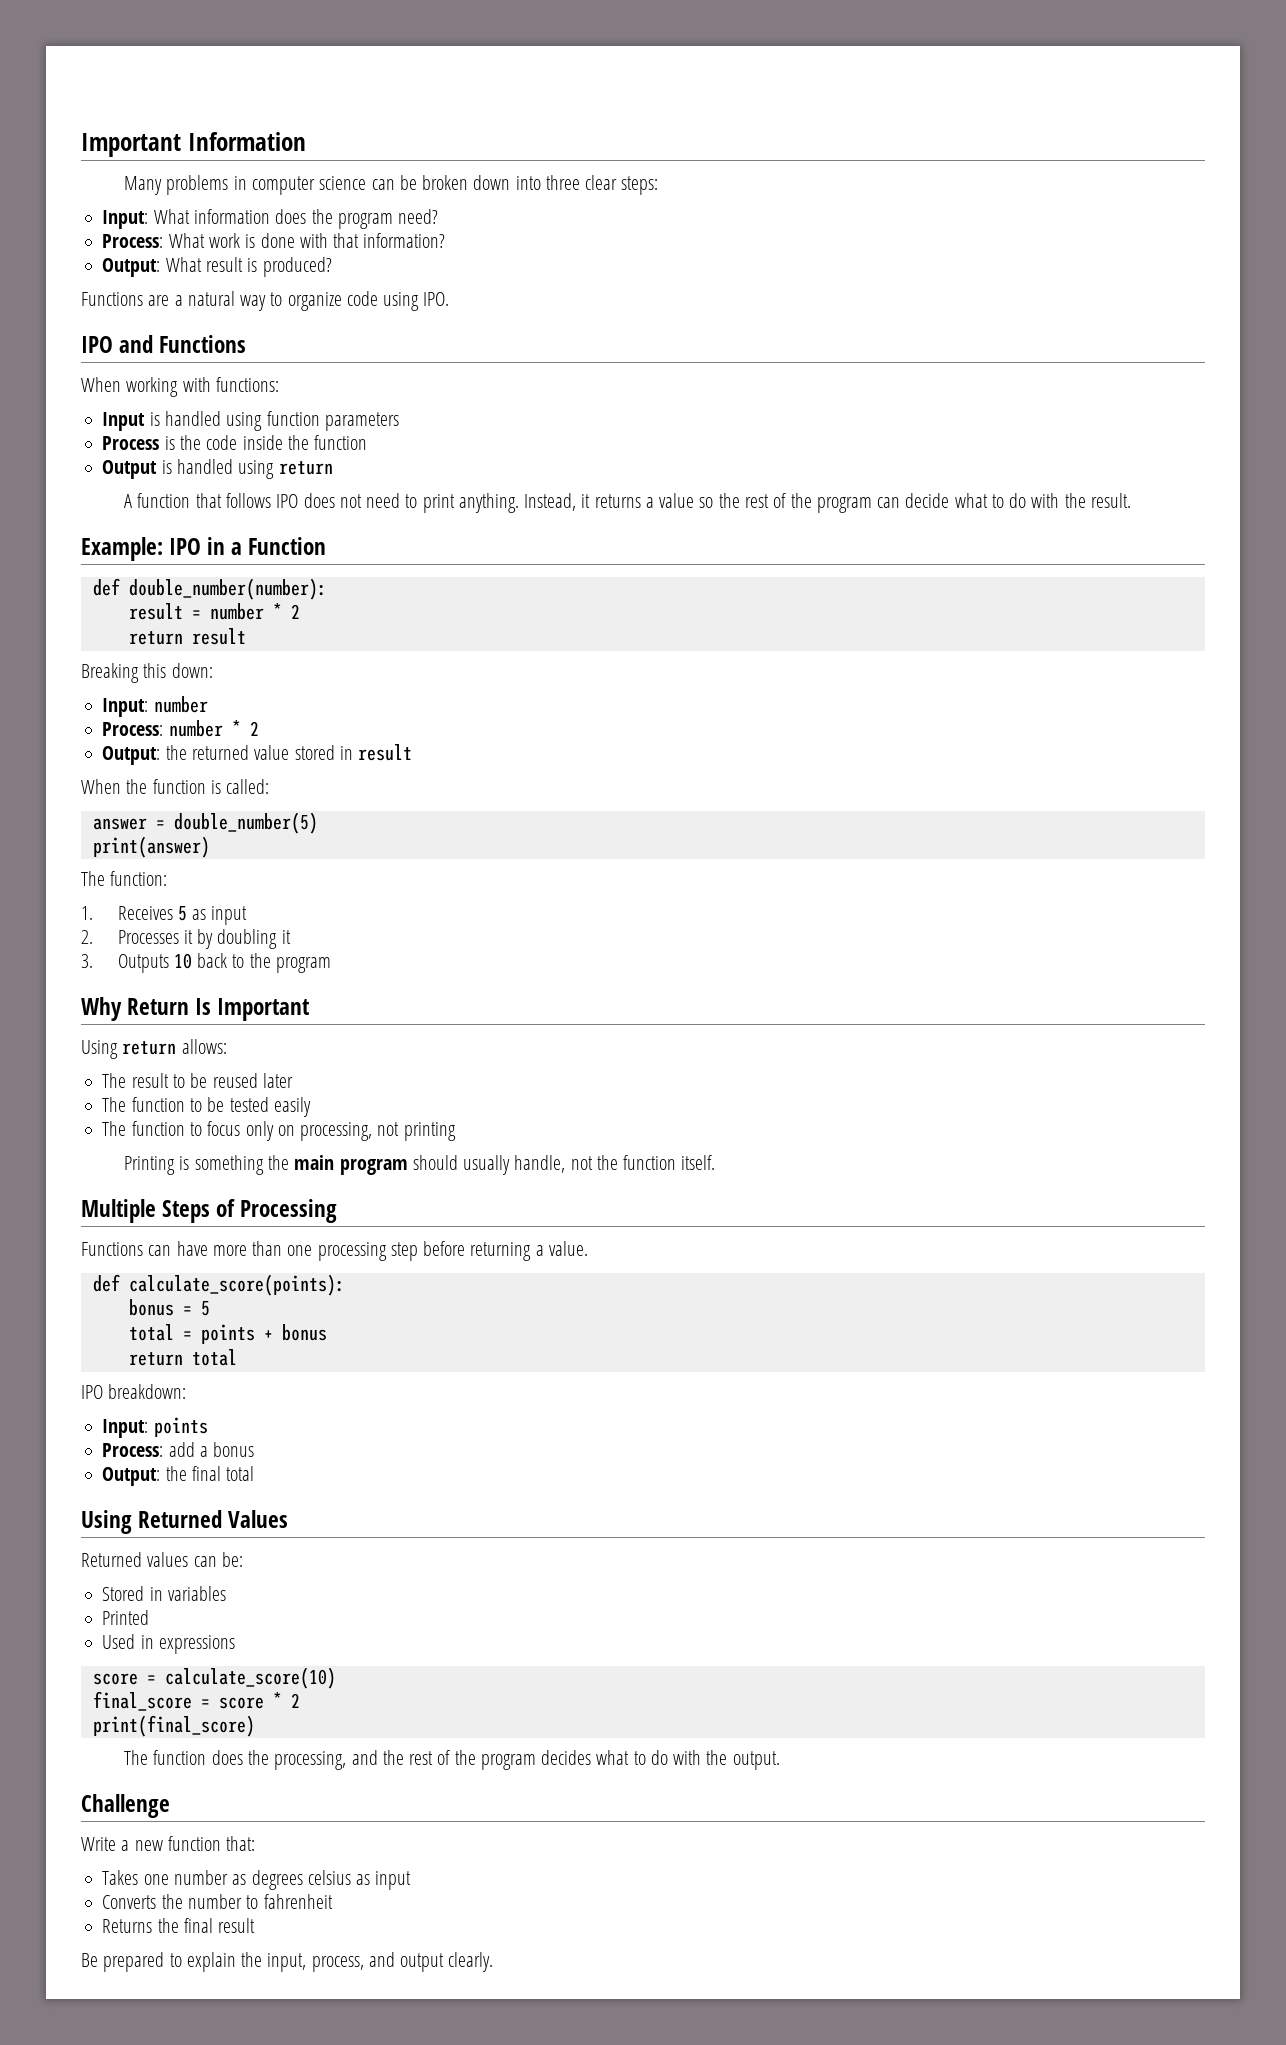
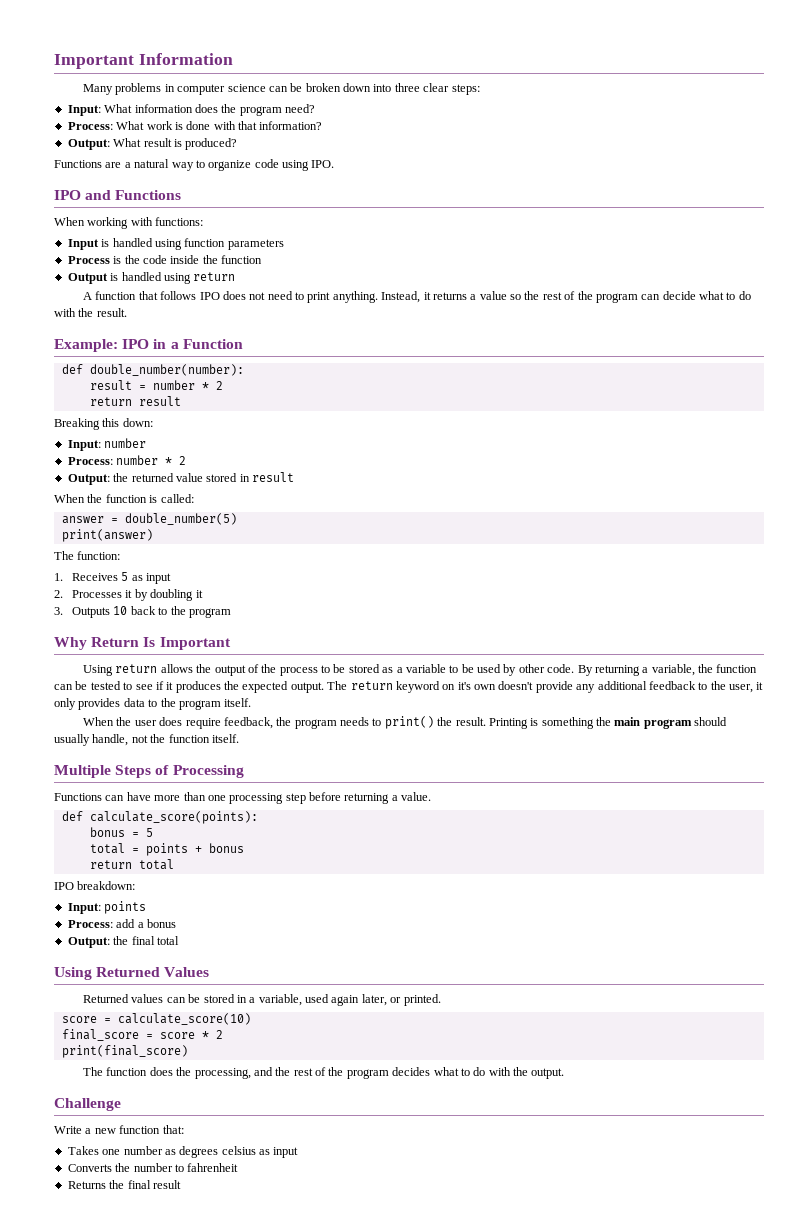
- Using return allows:
- The result to be reused later
- The function to be tested easily
- The function to focus only on processing, not printing
- Printing is something the main program should usually handle, not the function itself.
+ Using return allows the output of the process to be stored as a variable to be used by other code. By returning a variable, the function can be tested to see if it produces the expected output. The return keyword on it's own doesn't provide any additional feedback to the user, it only provides data to the program itself.
+ When the user does require feedback, the program needs to print() the result. Printing is something the main program should usually handle, not the function itself.
- Returned values can be:
- Stored in variables
- Printed
- Used in expressions
+ Returned values can be stored in a variable, used again later, or printed.
- Be prepared to explain the input, process, and output clearly.

